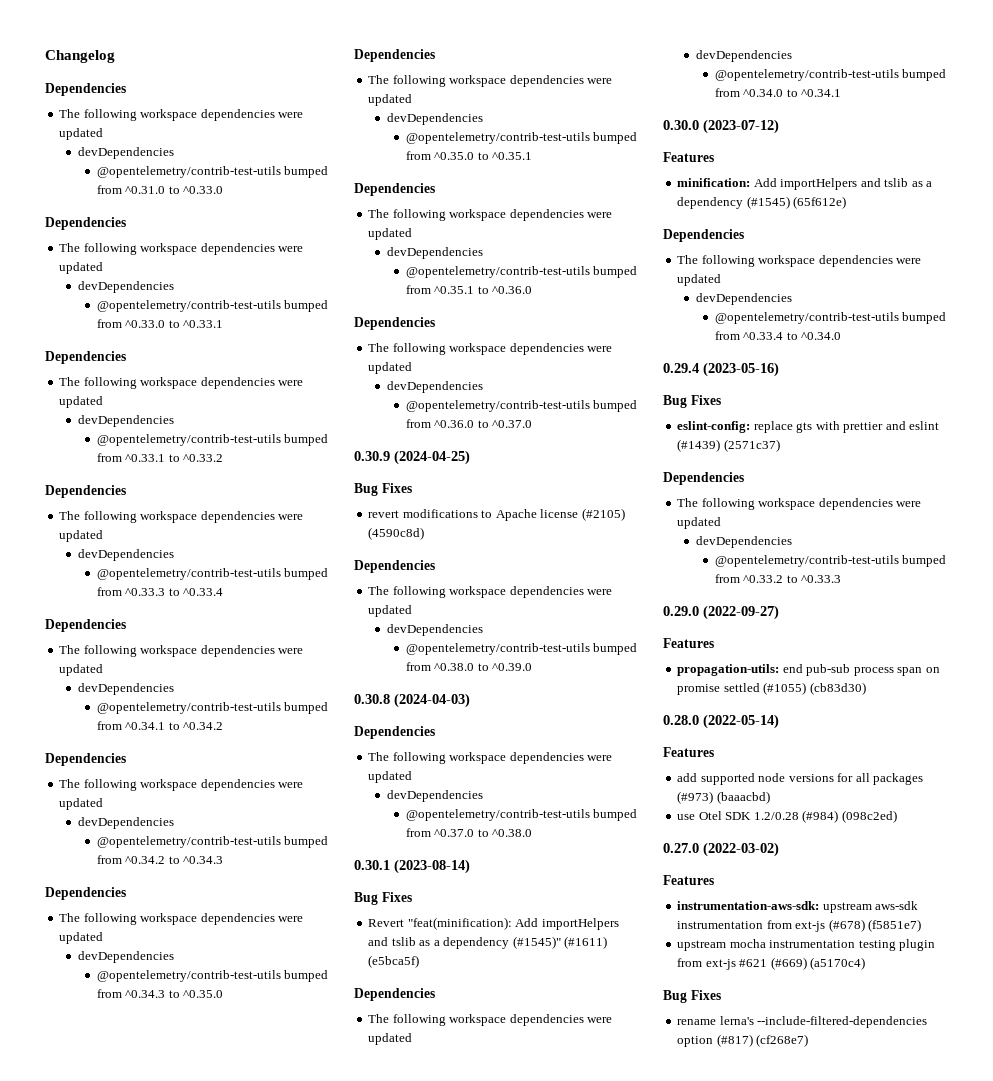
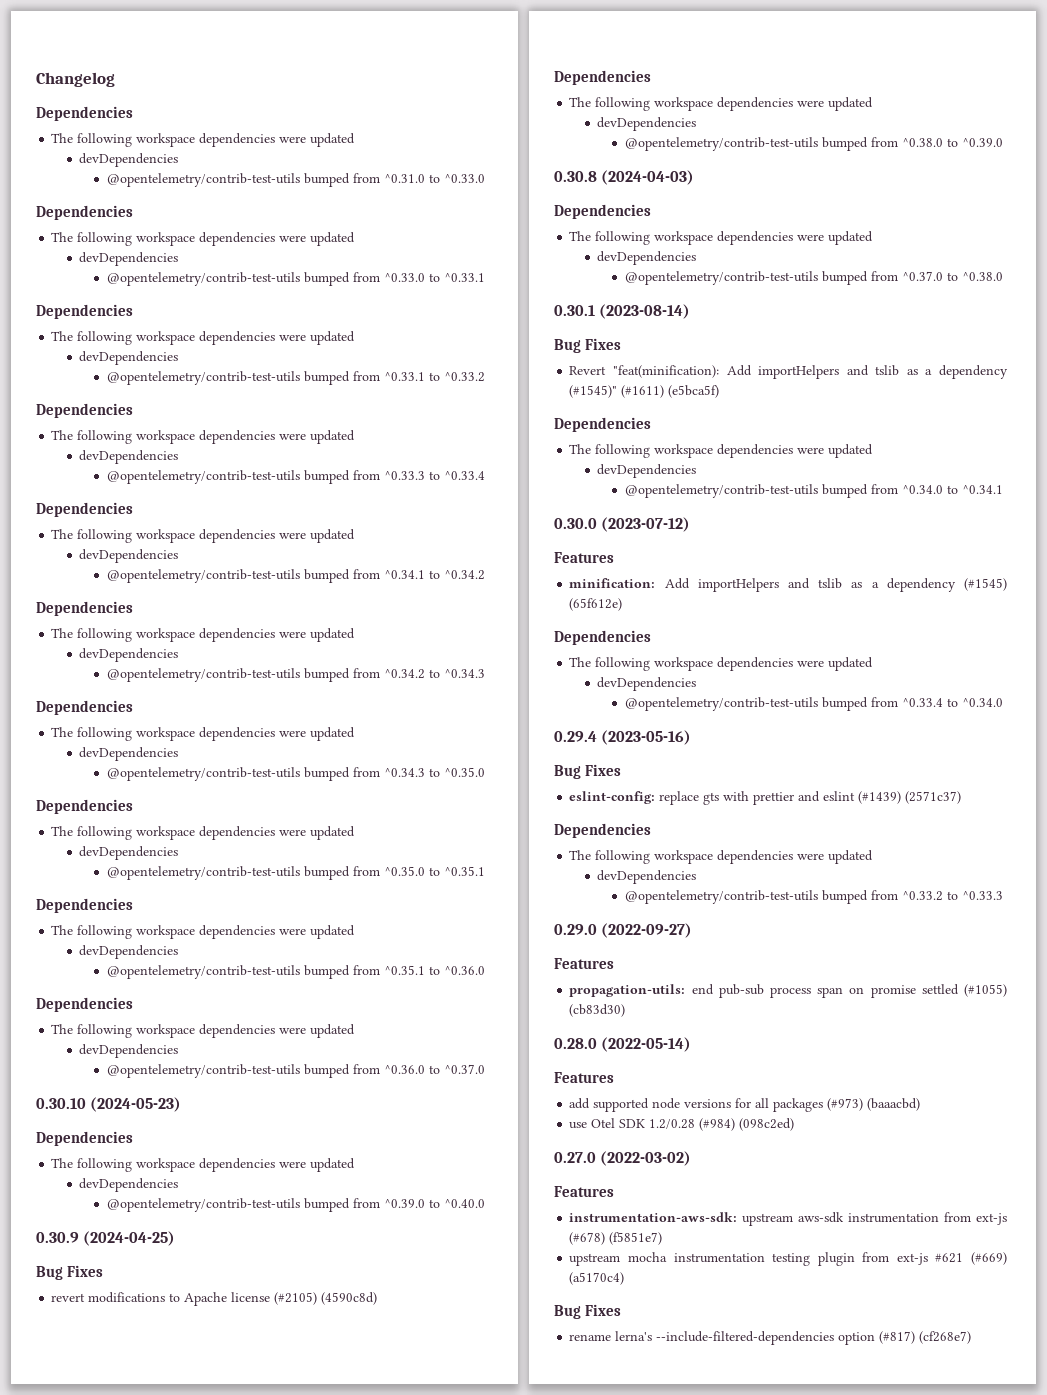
+ 0.30.10 (2024-05-23)
+ Dependencies
+ The following workspace dependencies were updated
+ devDependencies
+ @opentelemetry/contrib-test-utils bumped from ^0.39.0 to ^0.40.0

